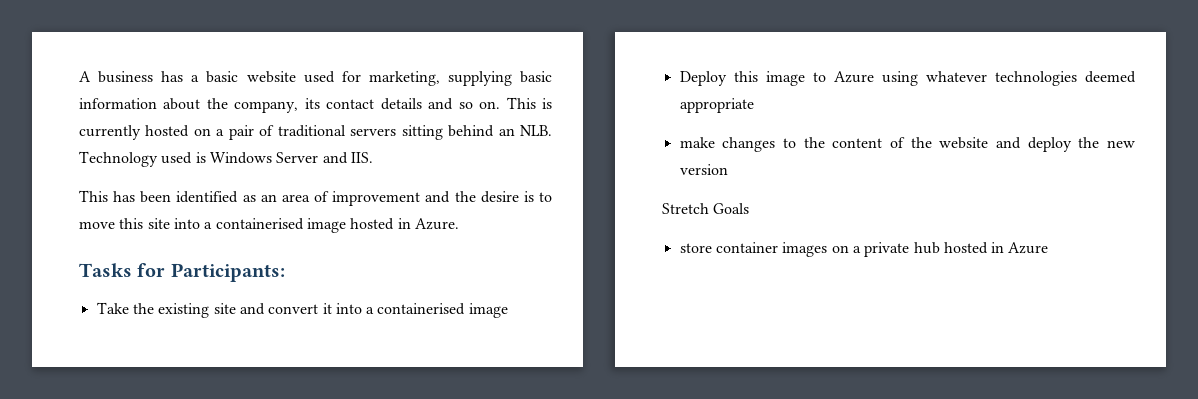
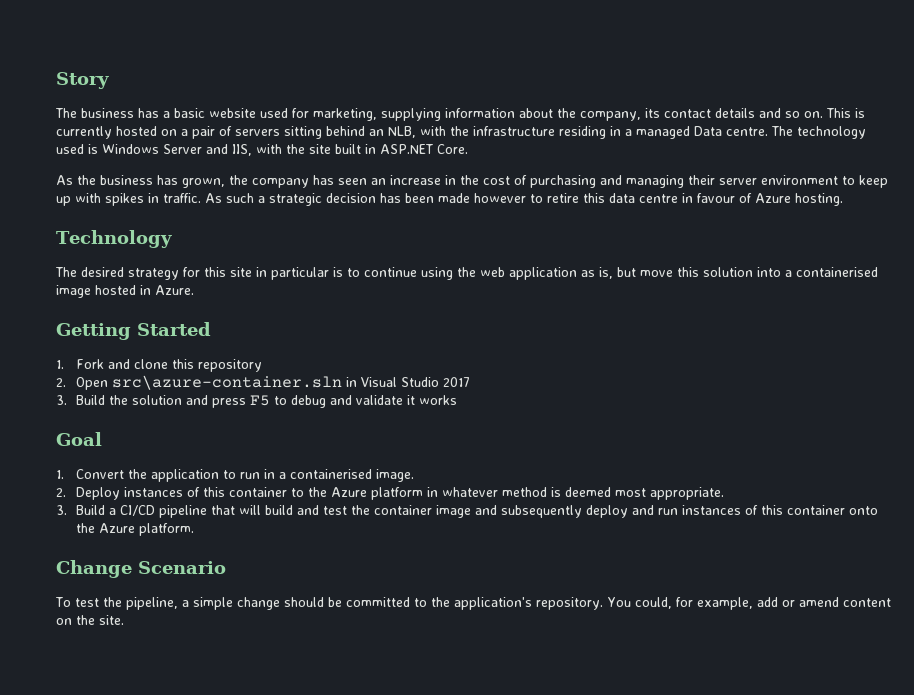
- A business has a basic website used for marketing, supplying basic information about the company, its contact details and so on.
+ Story
+ The business has a basic website used for marketing, supplying information about the company, its contact details and so on.
- This is currently hosted on a pair of traditional servers sitting behind an NLB. Technology used is Windows Server and IIS.
- This has been identified as an area of improvement and the desire is to move this site into a containerised image hosted in Azure.
+ This is currently hosted on a pair of servers sitting behind an NLB, with the infrastructure residing in a managed Data centre. The technology used is Windows Server and IIS, with the site built in ASP.NET Core.
+ As the business has grown, the company has seen an increase in the cost of purchasing and managing their server environment to keep up with spikes in traffic. As such a strategic decision has been made however to retire this data centre in favour of Azure hosting.
+ Technology
+ The desired strategy for this site in particular is to continue using the web application as is, but move this solution into a containerised image hosted in Azure.
- Tasks for Participants:
- Take the existing site and convert it into a containerised image
- Deploy this image to Azure using whatever technologies deemed appropriate
- make changes to the content of the website and deploy the new version
- Stretch Goals
- store container images on a private hub hosted in Azure
+ Getting Started
+ 1. Fork and clone this repository
+ 2. Open src\azure-container.sln in Visual Studio 2017
+ 3. Build the solution and press F5 to debug and validate it works
+ Goal
+ 1. Convert the application to run in a containerised image.
+ 2. Deploy instances of this container to the Azure platform in whatever method is deemed most appropriate.
+ 3. Build a CI/CD pipeline that will build and test the container image and subsequently deploy and run instances of this container onto the Azure platform.
+ Change Scenario
+ To test the pipeline, a simple change should be committed to the application's repository. You could, for example, add or amend content on the site.

